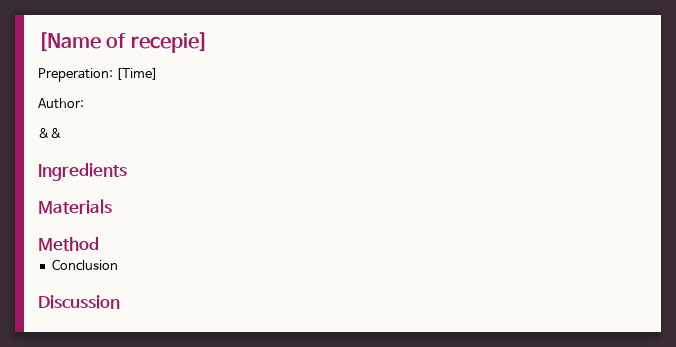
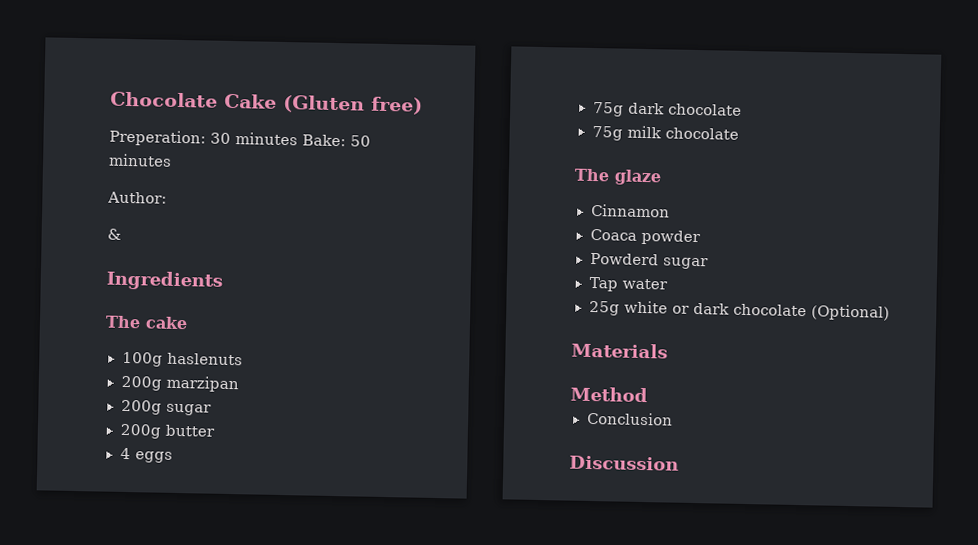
- [Name of recepie]
- Preperation: [Time]
+ Chocolate Cake (Gluten free)
+ Preperation: 30 minutes Bake: 50 minutes
- &&
+ &
+ The cake
+ 100g haslenuts
+ 200g marzipan
+ 200g sugar
+ 200g butter
+ 4 eggs
+ 75g dark chocolate
+ 75g milk chocolate
+ The glaze
+ Cinnamon
+ Coaca powder
+ Powderd sugar
+ Tap water
+ 25g white or dark chocolate (Optional)

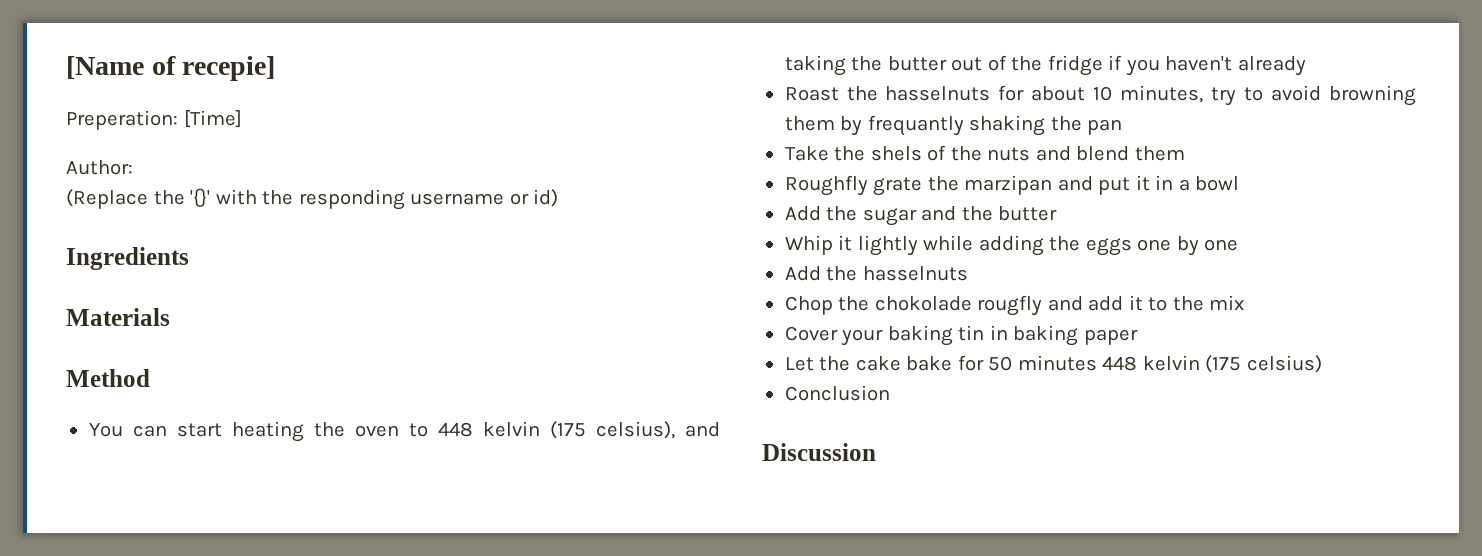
- Chocolate Cake (Gluten free)
- Preperation: 30 minutes Bake: 50 minutes
+ [Name of recepie]
+ Preperation: [Time]
  Author:
- &
+ (Replace the '{}' with the responding username or id)
  Ingredients
- The cake
- 100g haslenuts
- 200g marzipan
- 200g sugar
- 200g butter
- 4 eggs
- 75g dark chocolate
- 75g milk chocolate
- The glaze
- Cinnamon
- Coaca powder
- Powderd sugar
- Tap water
- 25g white or dark chocolate (Optional)
  Materials
  Method
+ You can start heating the oven to 448 kelvin (175 celsius), and taking the butter out of the fridge if you haven't already
+ Roast the hasselnuts for about 10 minutes, try to avoid browning them by frequantly shaking the pan
+ Take the shels of the nuts and blend them
+ Roughfly grate the marzipan and put it in a bowl
+ Add the sugar and the butter
+ Whip it lightly while adding the eggs one by one
+ Add the hasselnuts
+ Chop the chokolade rougfly and add it to the mix
+ Cover your baking tin in baking paper
+ Let the cake bake for 50 minutes 448 kelvin (175 celsius)

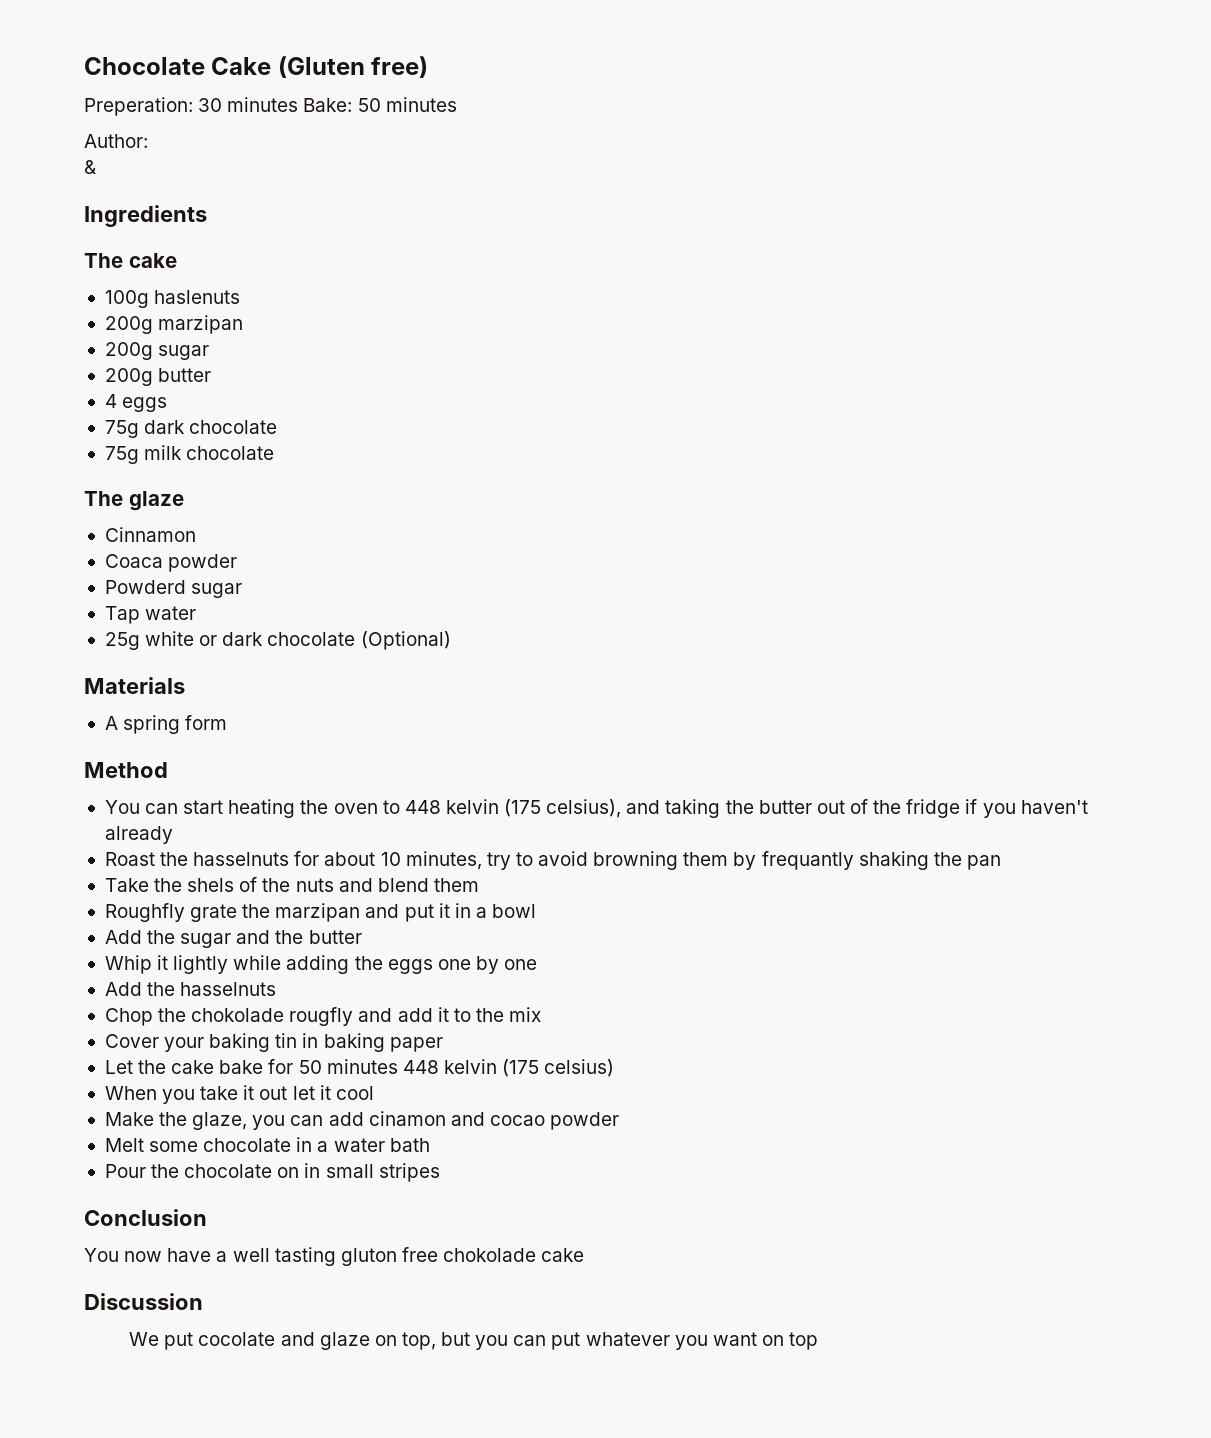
- [Name of recepie]
- Preperation: [Time]
+ Chocolate Cake (Gluten free)
+ Preperation: 30 minutes Bake: 50 minutes
  Author:
- (Replace the '{}' with the responding username or id)
+ &
  Ingredients
+ The cake
+ 100g haslenuts
+ 200g marzipan
+ 200g sugar
+ 200g butter
+ 4 eggs
+ 75g dark chocolate
+ 75g milk chocolate
+ The glaze
+ Cinnamon
+ Coaca powder
+ Powderd sugar
+ Tap water
+ 25g white or dark chocolate (Optional)
  Materials
+ A spring form
+ When you take it out let it cool
+ Make the glaze, you can add cinamon and cocao powder
+ Melt some chocolate in a water bath
+ Pour the chocolate on in small stripes
  Conclusion
+ You now have a well tasting gluton free chokolade cake
  Discussion
+ We put cocolate and glaze on top, but you can put whatever you want on top

